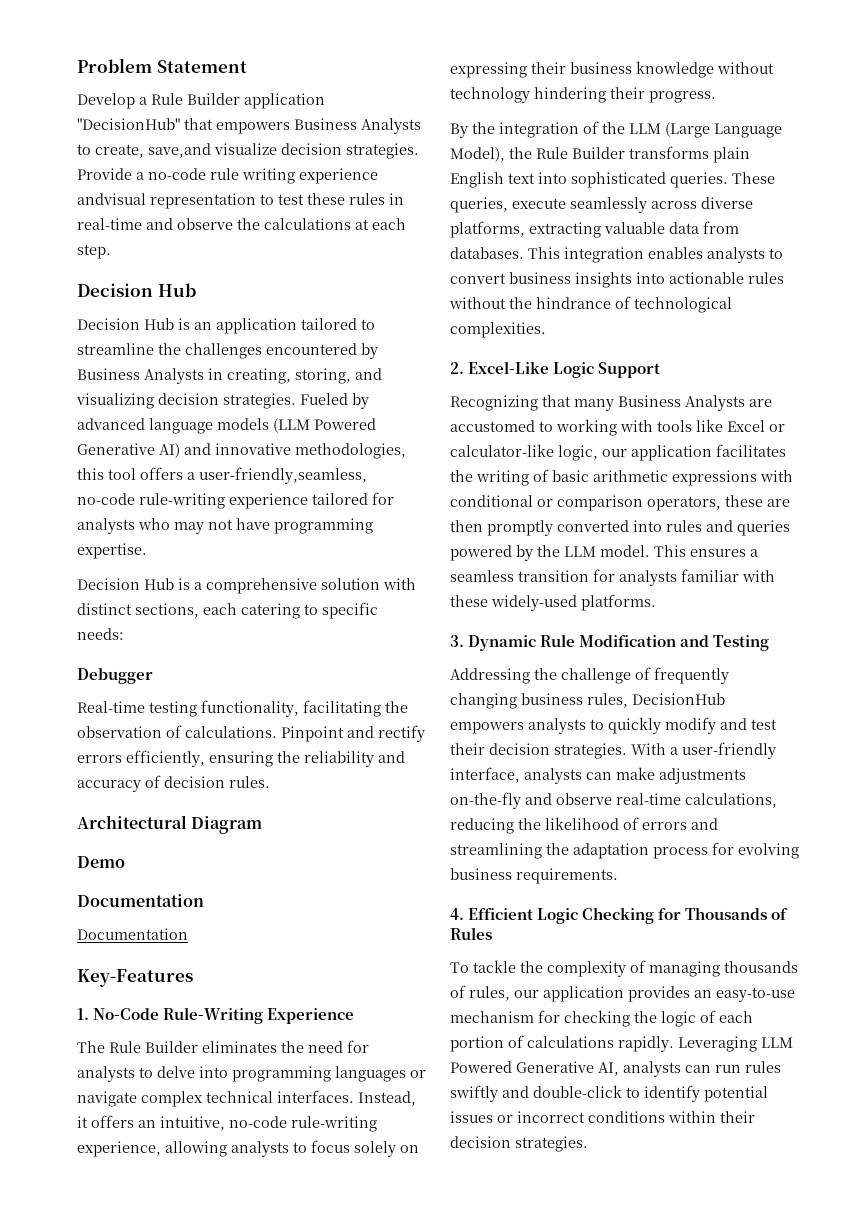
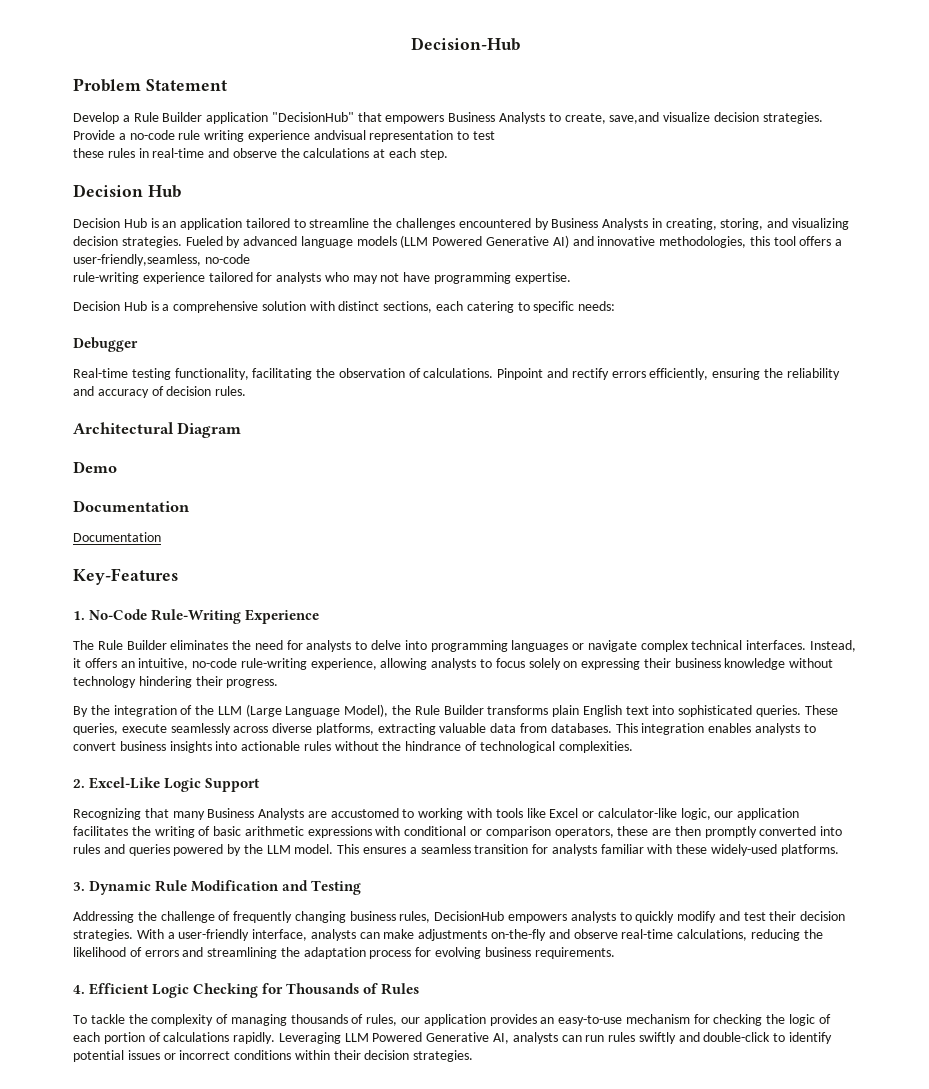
+ Decision-Hub
- Provide a no-code rule writing experience andvisual representation to test these rules in real-time and observe the calculations at each step.
+ Provide a no-code rule writing experience andvisual representation to test
+ these rules in real-time and observe the calculations at each step.
- Fueled by advanced language models (LLM Powered Generative AI) and innovative methodologies, this tool offers a user-friendly,seamless, no-code rule-writing experience tailored for analysts who may not have programming expertise.
+ Fueled by advanced language models (LLM Powered Generative AI) and innovative methodologies, this tool offers a user-friendly,seamless, no-code
+ rule-writing experience tailored for analysts who may not have programming expertise.

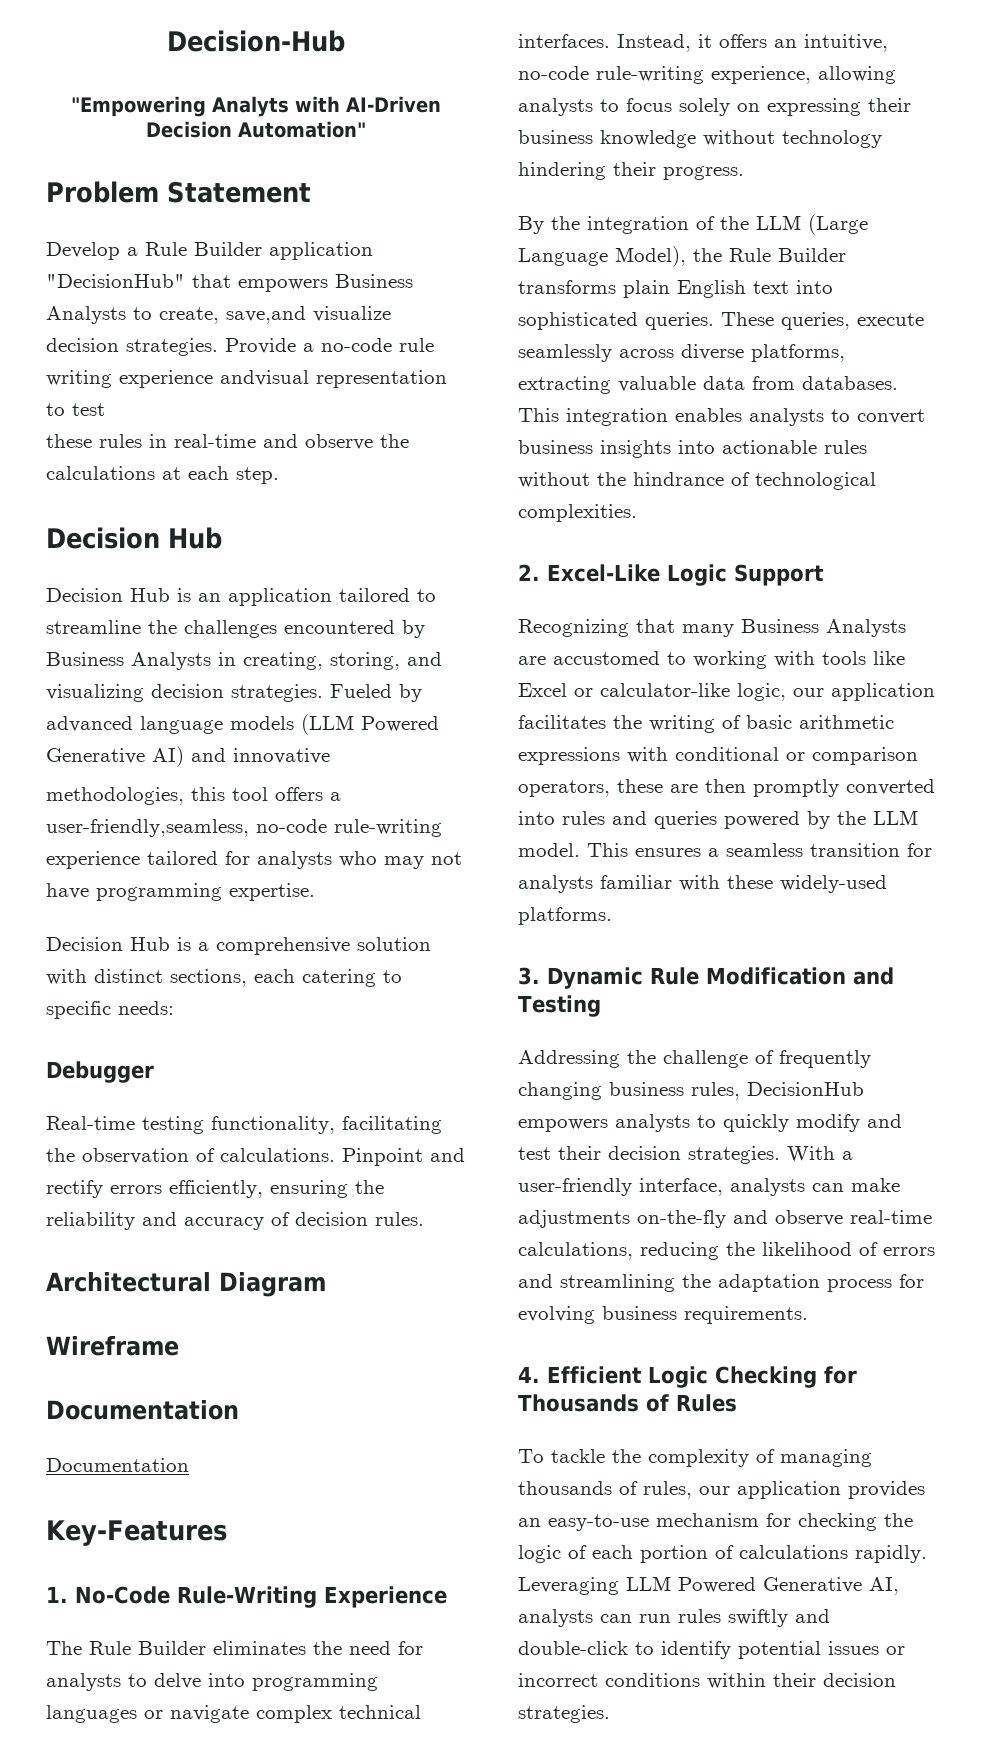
+ "Empowering Analyts with AI-Driven Decision Automation"
- Fueled by advanced language models (LLM Powered Generative AI) and innovative methodologies, this tool offers a user-friendly,seamless, no-code
- rule-writing experience tailored for analysts who may not have programming expertise.
+ Fueled by advanced language models (LLM Powered Generative AI) and innovative
+ methodologies, this tool offers a user-friendly,seamless, no-code rule-writing experience tailored for analysts who may not have programming expertise.
- Demo
+ Wireframe

